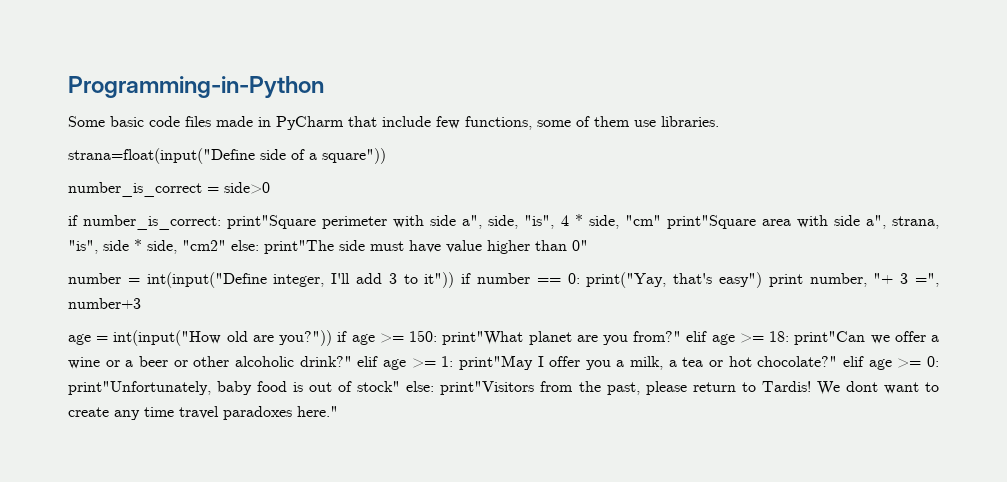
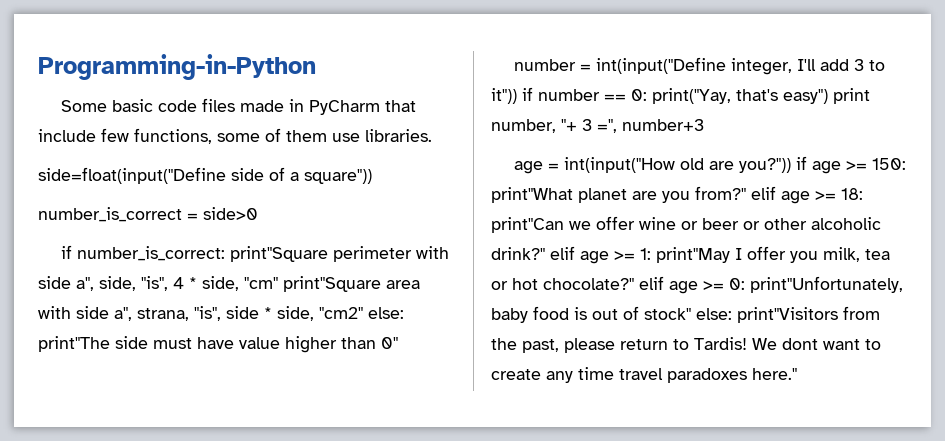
- strana=float(input("Define side of a square"))
+ side=float(input("Define side of a square"))
- print"Can we offer a wine or a beer or other alcoholic drink?" elif age >= 1:
+ print"Can we offer wine or beer or other alcoholic drink?" elif age >= 1:
- print"May I offer you a milk, a tea or hot chocolate?" elif age >= 0:
+ print"May I offer you milk, tea or hot chocolate?" elif age >= 0:

